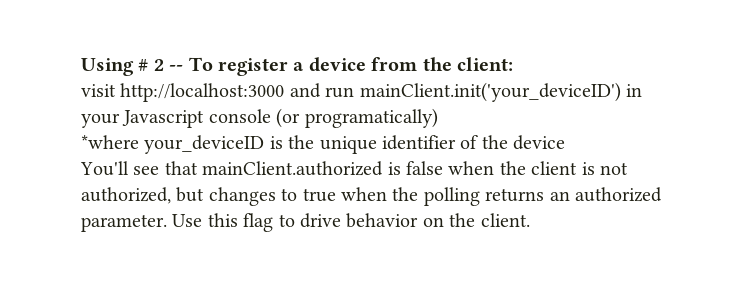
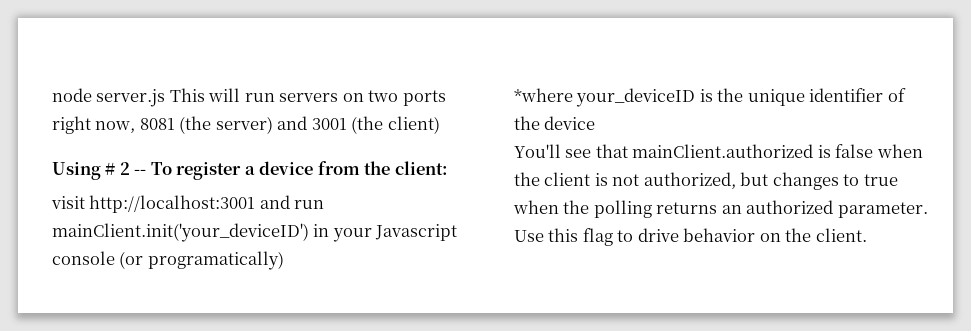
+ node server.js This will run servers on two ports right now, 8081 (the server) and 3001 (the client)
- visit http://localhost:3000 and run mainClient.init('your_deviceID') in your Javascript console (or programatically)
+ visit http://localhost:3001 and run mainClient.init('your_deviceID') in your Javascript console (or programatically)

